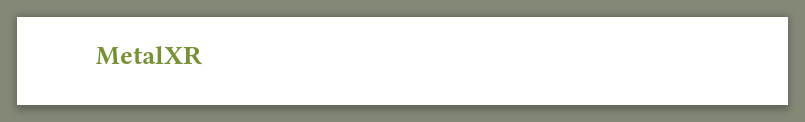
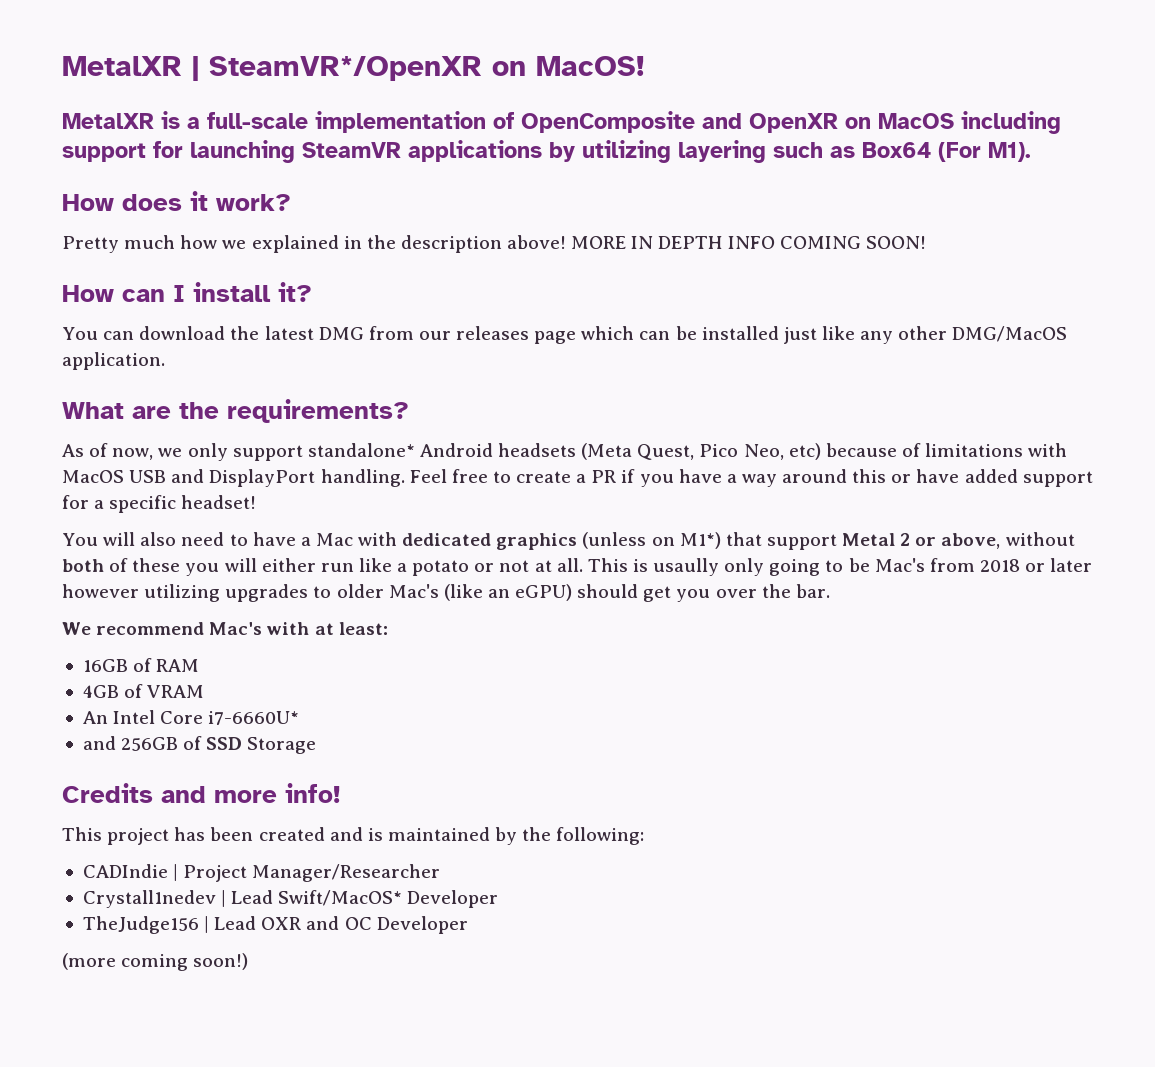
- MetalXR
+ MetalXR | SteamVR*/OpenXR on MacOS!
+ MetalXR is a full-scale implementation of OpenComposite and OpenXR on MacOS including support for launching SteamVR applications by utilizing layering such as Box64 (For M1).
+ How does it work?
+ Pretty much how we explained in the description above! MORE IN DEPTH INFO COMING SOON!
+ How can I install it?
+ You can download the latest DMG from our releases page which can be installed just like any other DMG/MacOS application.
+ What are the requirements?
+ As of now, we only support standalone* Android headsets (Meta Quest, Pico Neo, etc) because of limitations with MacOS USB and DisplayPort handling. Feel free to create a PR if you have a way around this or have added support for a specific headset!
+ You will also need to have a Mac with dedicated graphics (unless on M1*) that support Metal 2 or above, without both of these you will either run like a potato or not at all. This is usaully only going to be Mac's from 2018 or later however utilizing upgrades to older Mac's (like an eGPU) should get you over the bar.
+ We recommend Mac's with at least:
+ 16GB of RAM
+ 4GB of VRAM
+ An Intel Core i7-6660U*
+ and 256GB of SSD Storage
+ Credits and more info!
+ This project has been created and is maintained by the following:
+ CADIndie | Project Manager/Researcher
+ Crystall1nedev | Lead Swift/MacOS* Developer
+ TheJudge156 | Lead OXR and OC Developer
+ (more coming soon!)

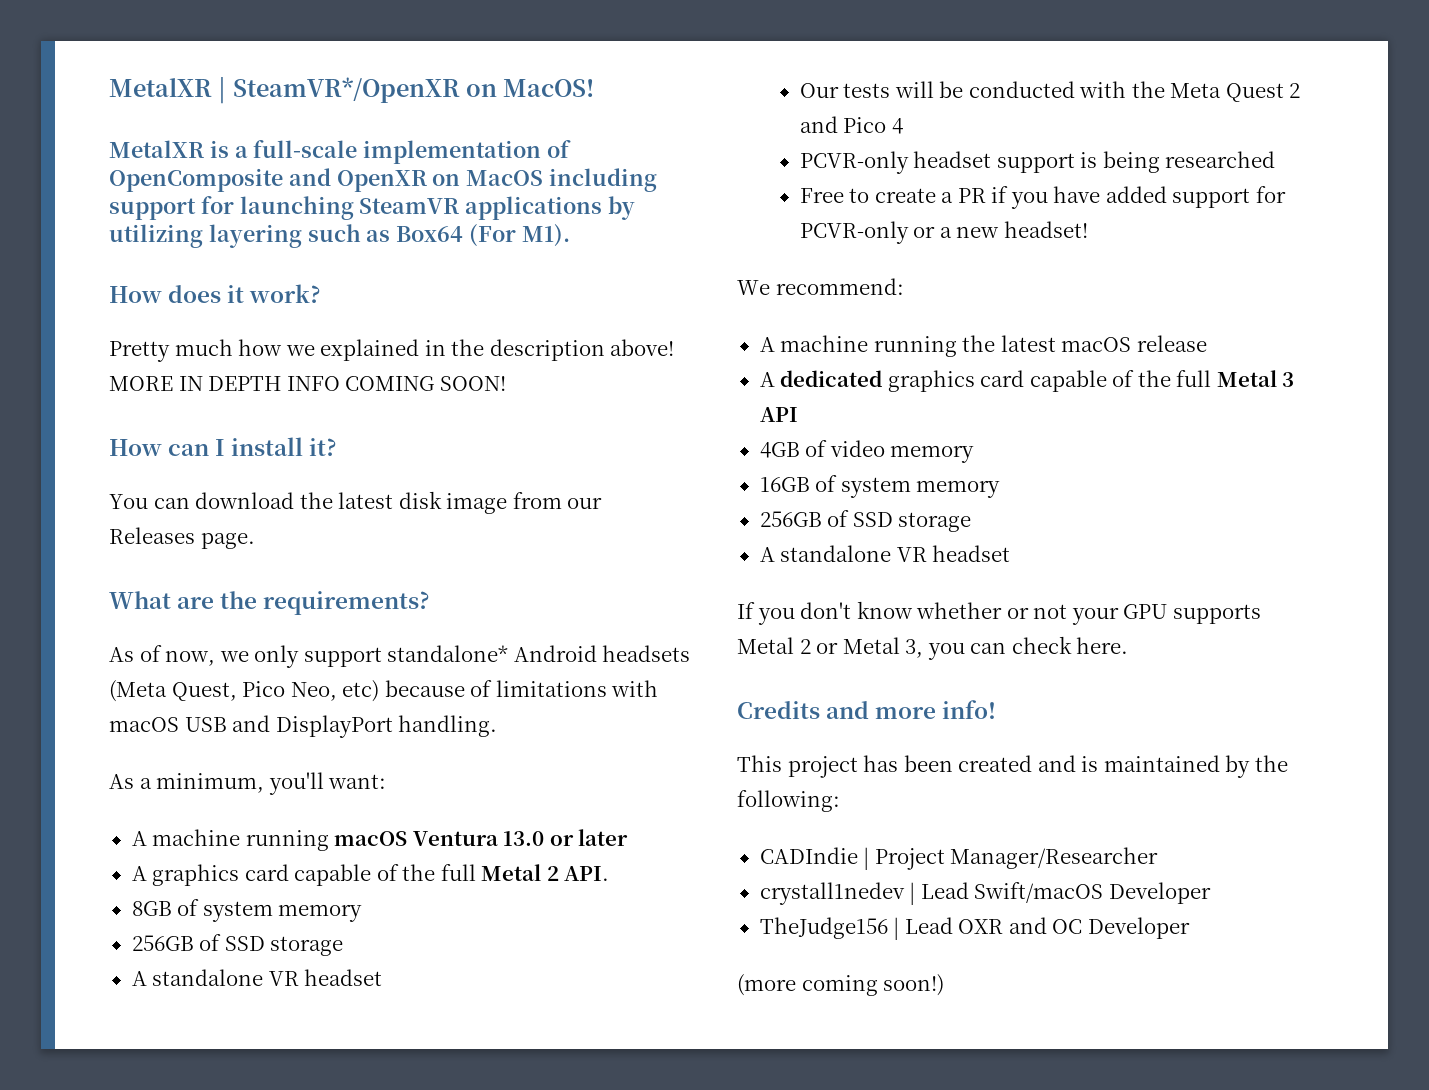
- You can download the latest DMG from our releases page which can be installed just like any other DMG/MacOS application.
+ You can download the latest disk image from our Releases page.
- As of now, we only support standalone* Android headsets (Meta Quest, Pico Neo, etc) because of limitations with MacOS USB and DisplayPort handling. Feel free to create a PR if you have a way around this or have added support for a specific headset!
- You will also need to have a Mac with dedicated graphics (unless on M1*) that support Metal 2 or above, without both of these you will either run like a potato or not at all. This is usaully only going to be Mac's from 2018 or later however utilizing upgrades to older Mac's (like an eGPU) should get you over the bar.
- We recommend Mac's with at least:
- 16GB of RAM
- 4GB of VRAM
- An Intel Core i7-6660U*
- and 256GB of SSD Storage
+ As of now, we only support standalone* Android headsets (Meta Quest, Pico Neo, etc) because of limitations with macOS USB and DisplayPort handling.
+ As a minimum, you'll want:
+ A machine running macOS Ventura 13.0 or later
+ A graphics card capable of the full Metal 2 API.
+ 8GB of system memory
+ 256GB of SSD storage
+ A standalone VR headset
+ Our tests will be conducted with the Meta Quest 2 and Pico 4
+ PCVR-only headset support is being researched
+ Free to create a PR if you have added support for PCVR-only or a new headset!
+ We recommend:
+ A machine running the latest macOS release
+ A dedicated graphics card capable of the full Metal 3 API
+ 4GB of video memory
+ 16GB of system memory
+ 256GB of SSD storage
+ A standalone VR headset
+ If you don't know whether or not your GPU supports Metal 2 or Metal 3, you can check here.
- Crystall1nedev | Lead Swift/MacOS* Developer
+ crystall1nedev | Lead Swift/macOS Developer

